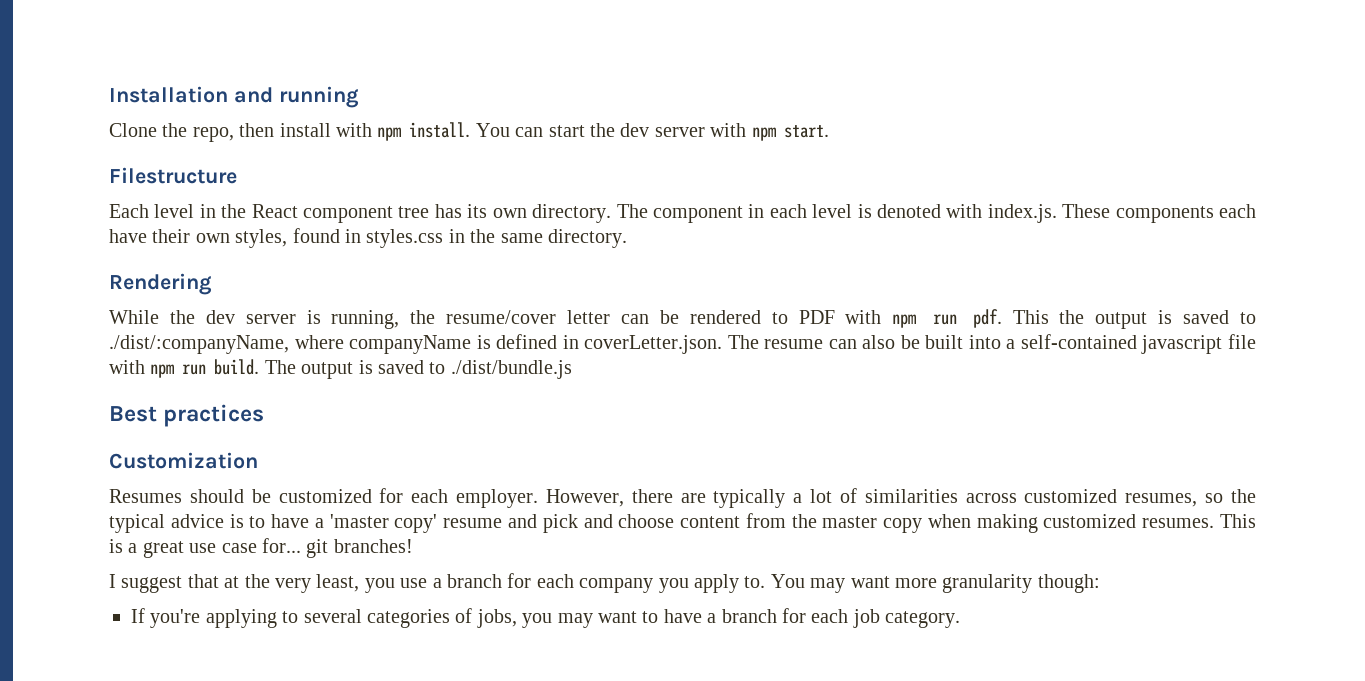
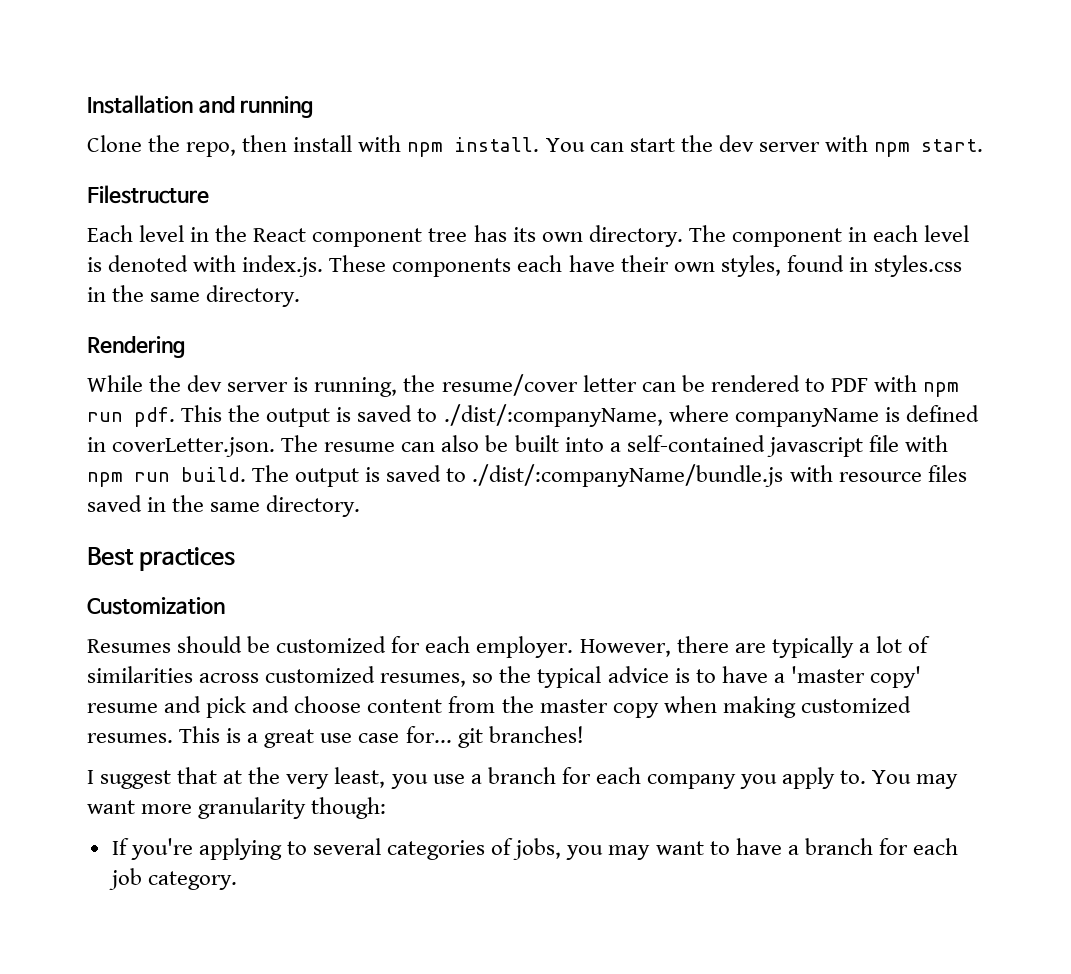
- The output is saved to ./dist/bundle.js
+ The output is saved to ./dist/:companyName/bundle.js with resource files saved in the same directory.

